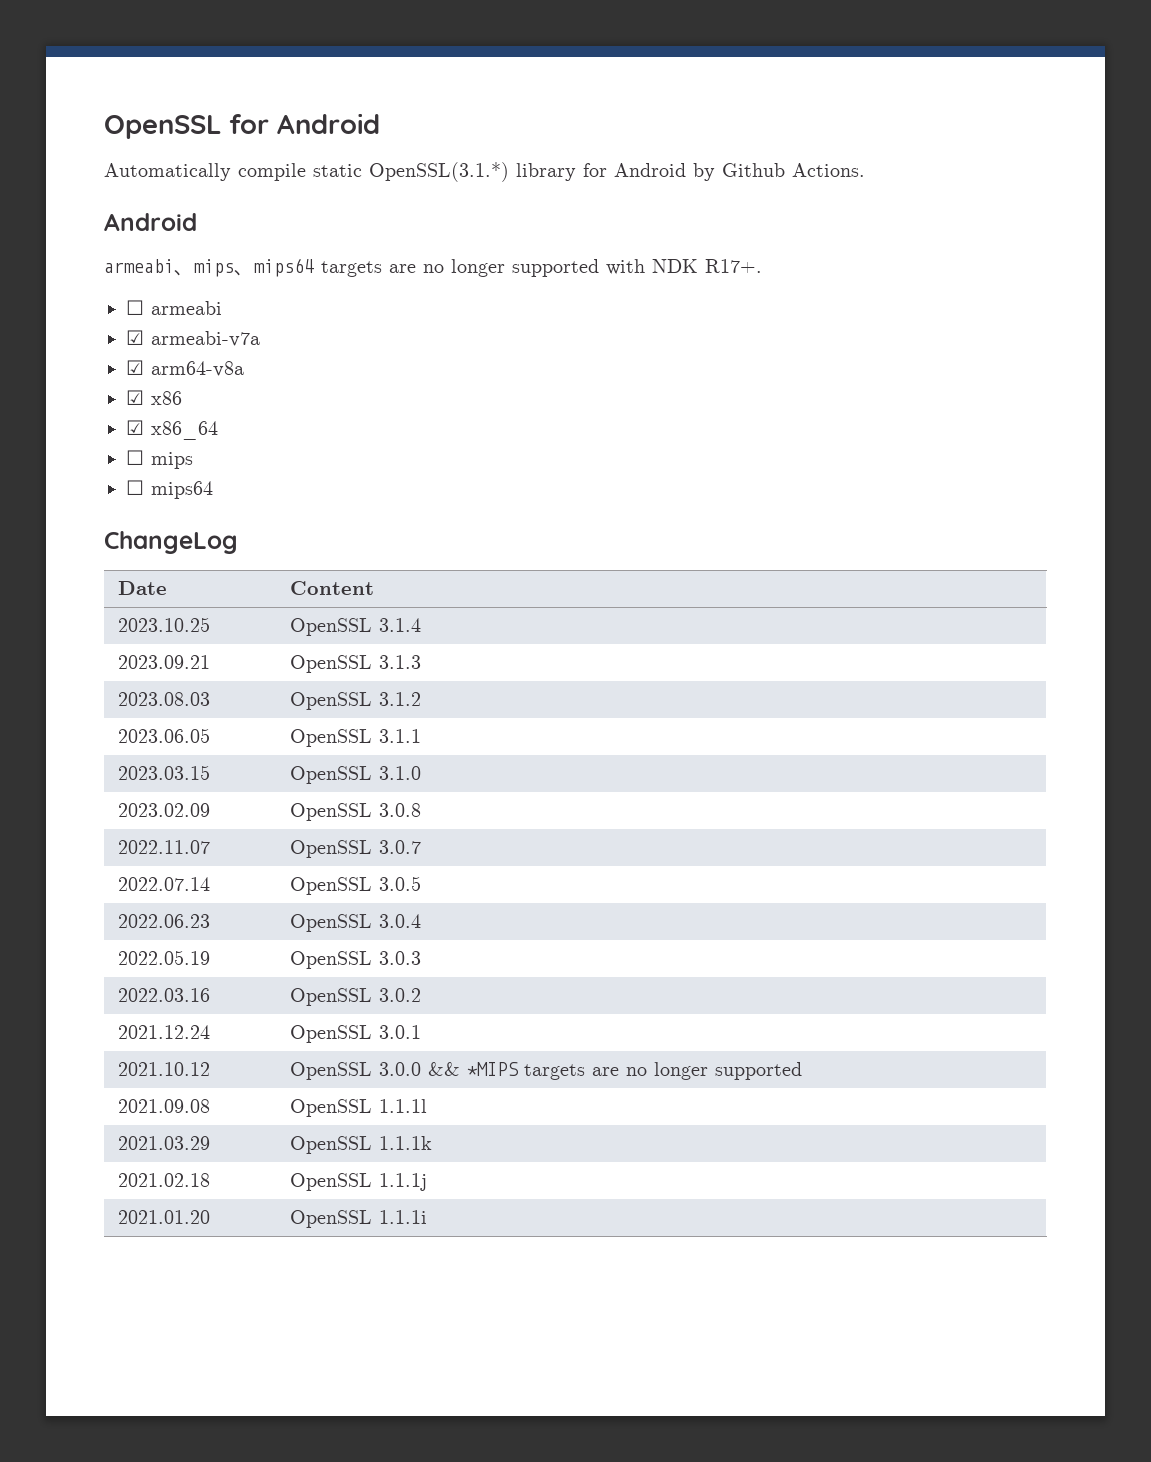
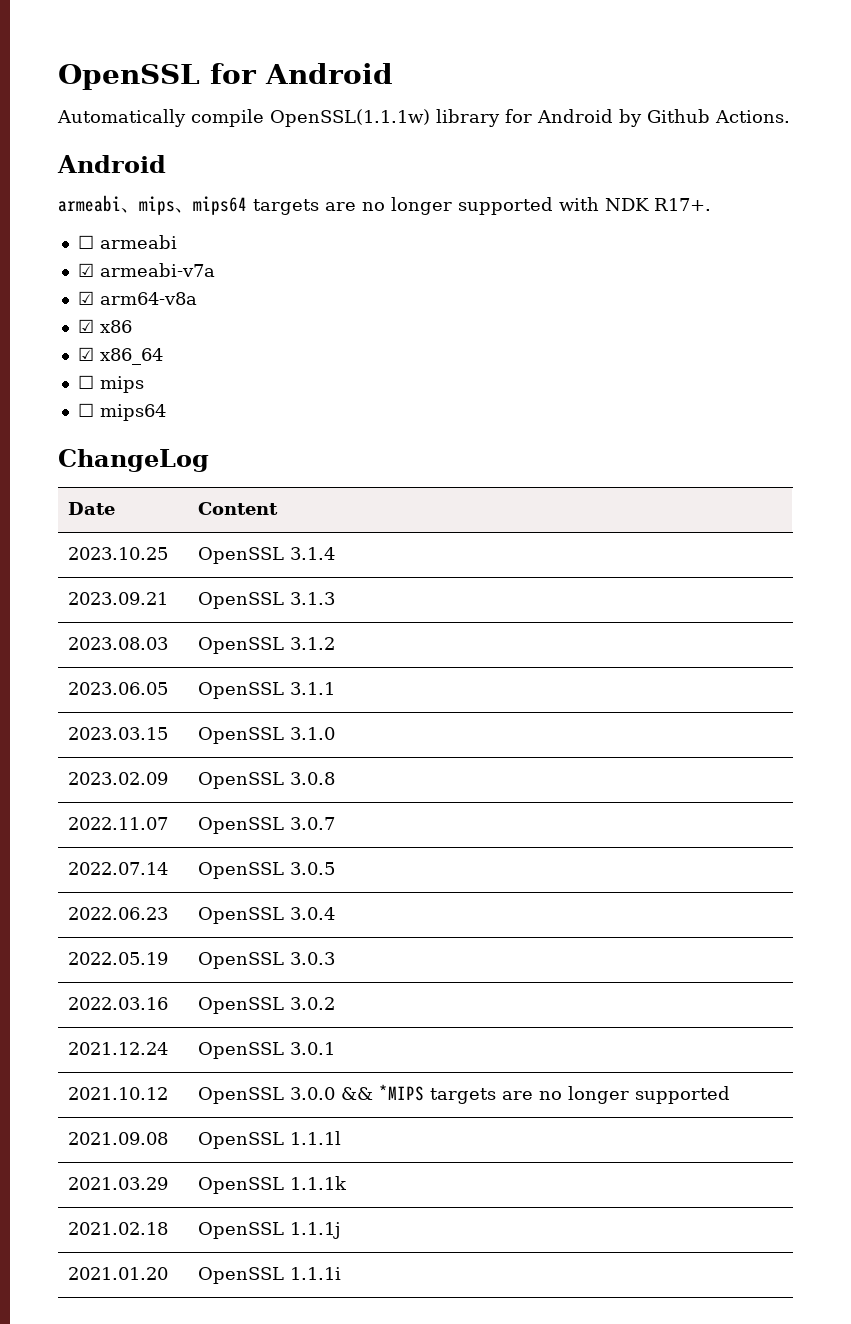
- Automatically compile static OpenSSL(3.1.*) library for Android by Github Actions.
+ Automatically compile OpenSSL(1.1.1w) library for Android by Github Actions.

